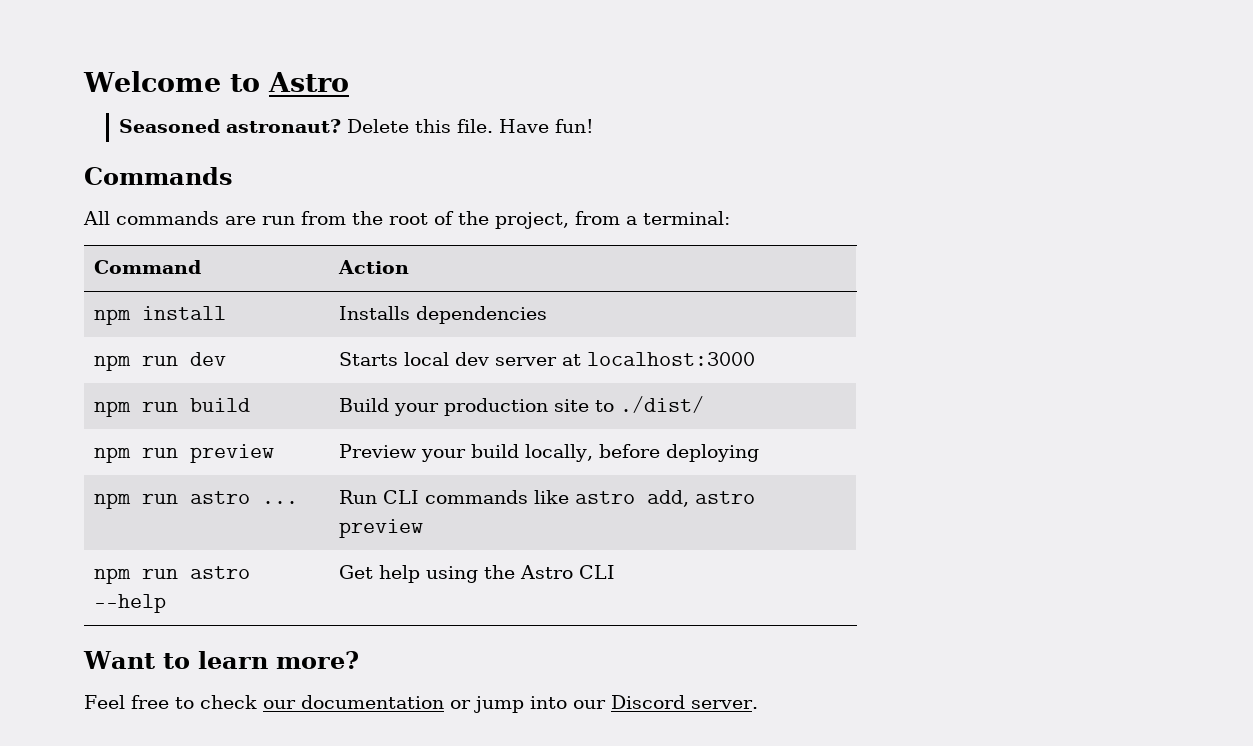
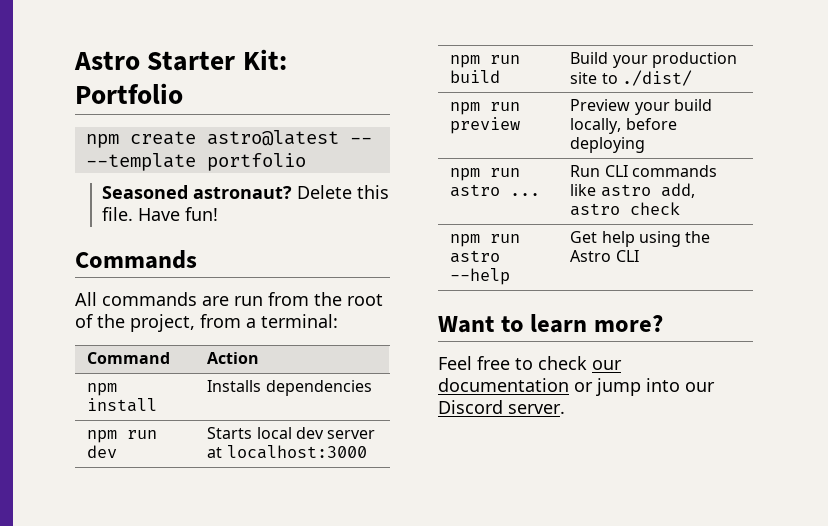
- Welcome to Astro
+ Astro Starter Kit: Portfolio
+ npm create astro@latest -- --template portfolio
- npm run astro ... | Run CLI commands like astro add, astro preview
+ npm run astro ... | Run CLI commands like astro add, astro check

